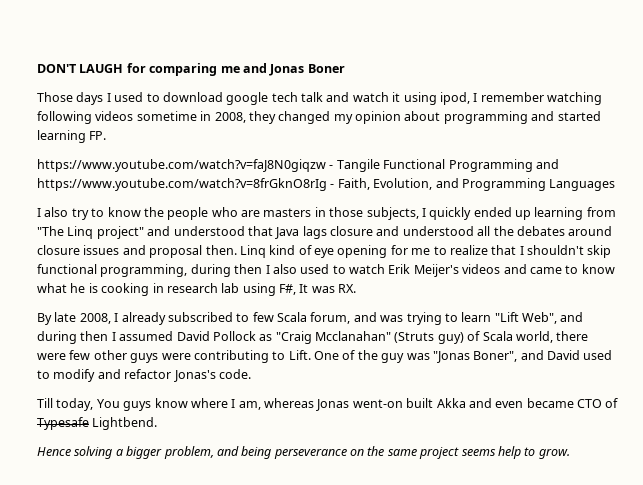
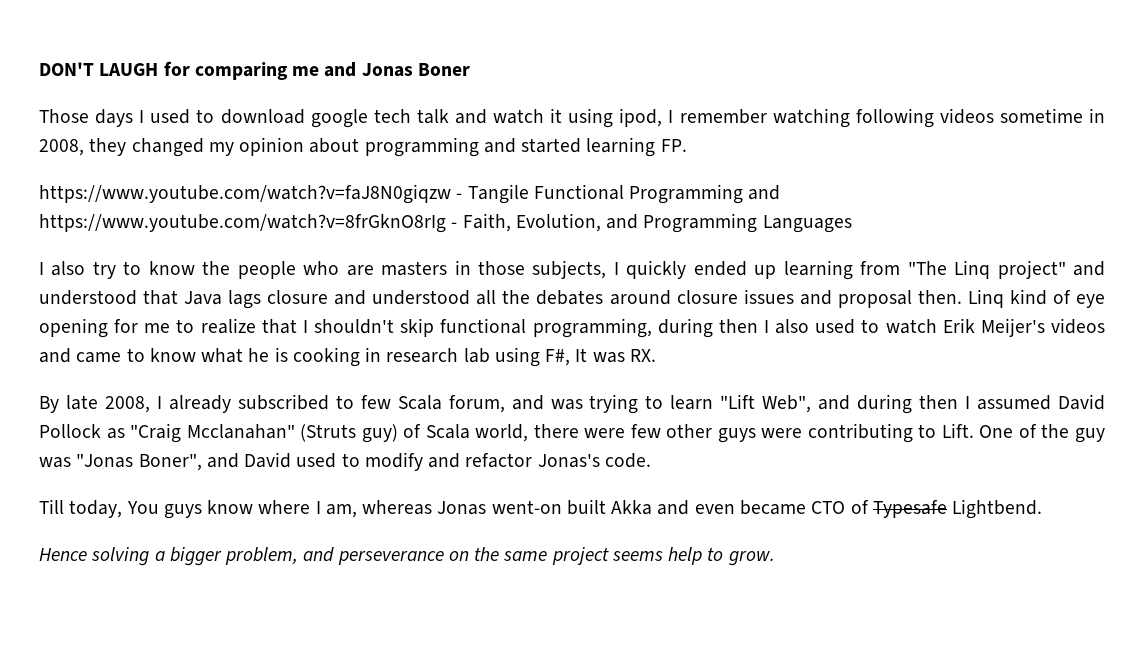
- Hence solving a bigger problem, and being perseverance on the same project seems help to grow.
+ Hence solving a bigger problem, and perseverance on the same project seems help to grow.

